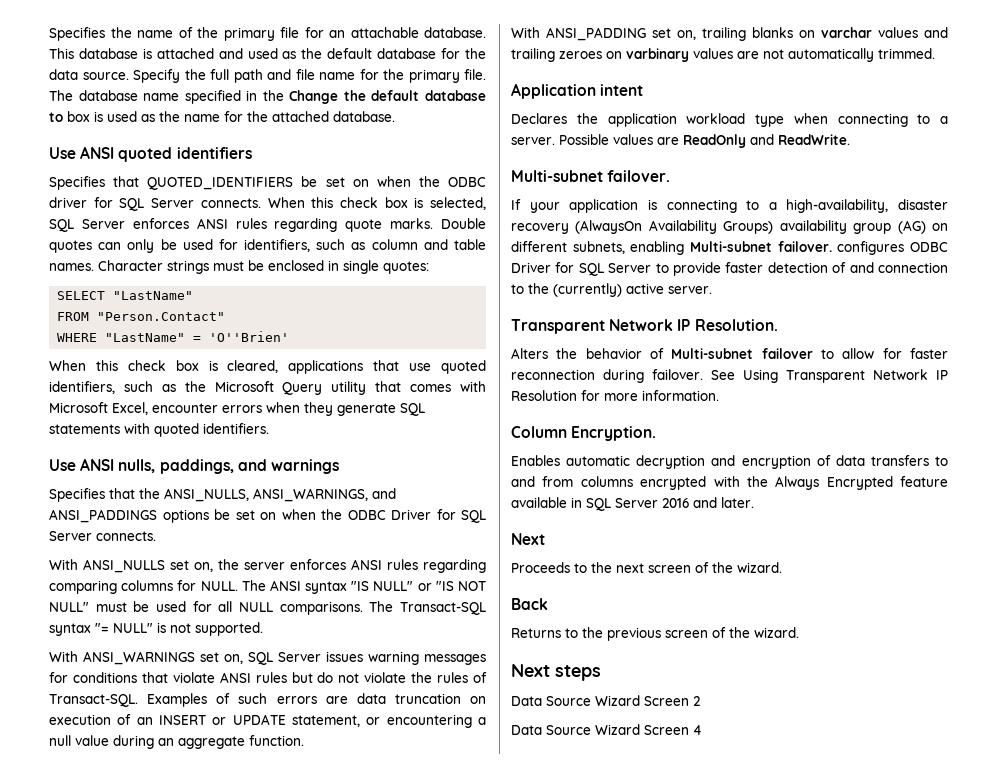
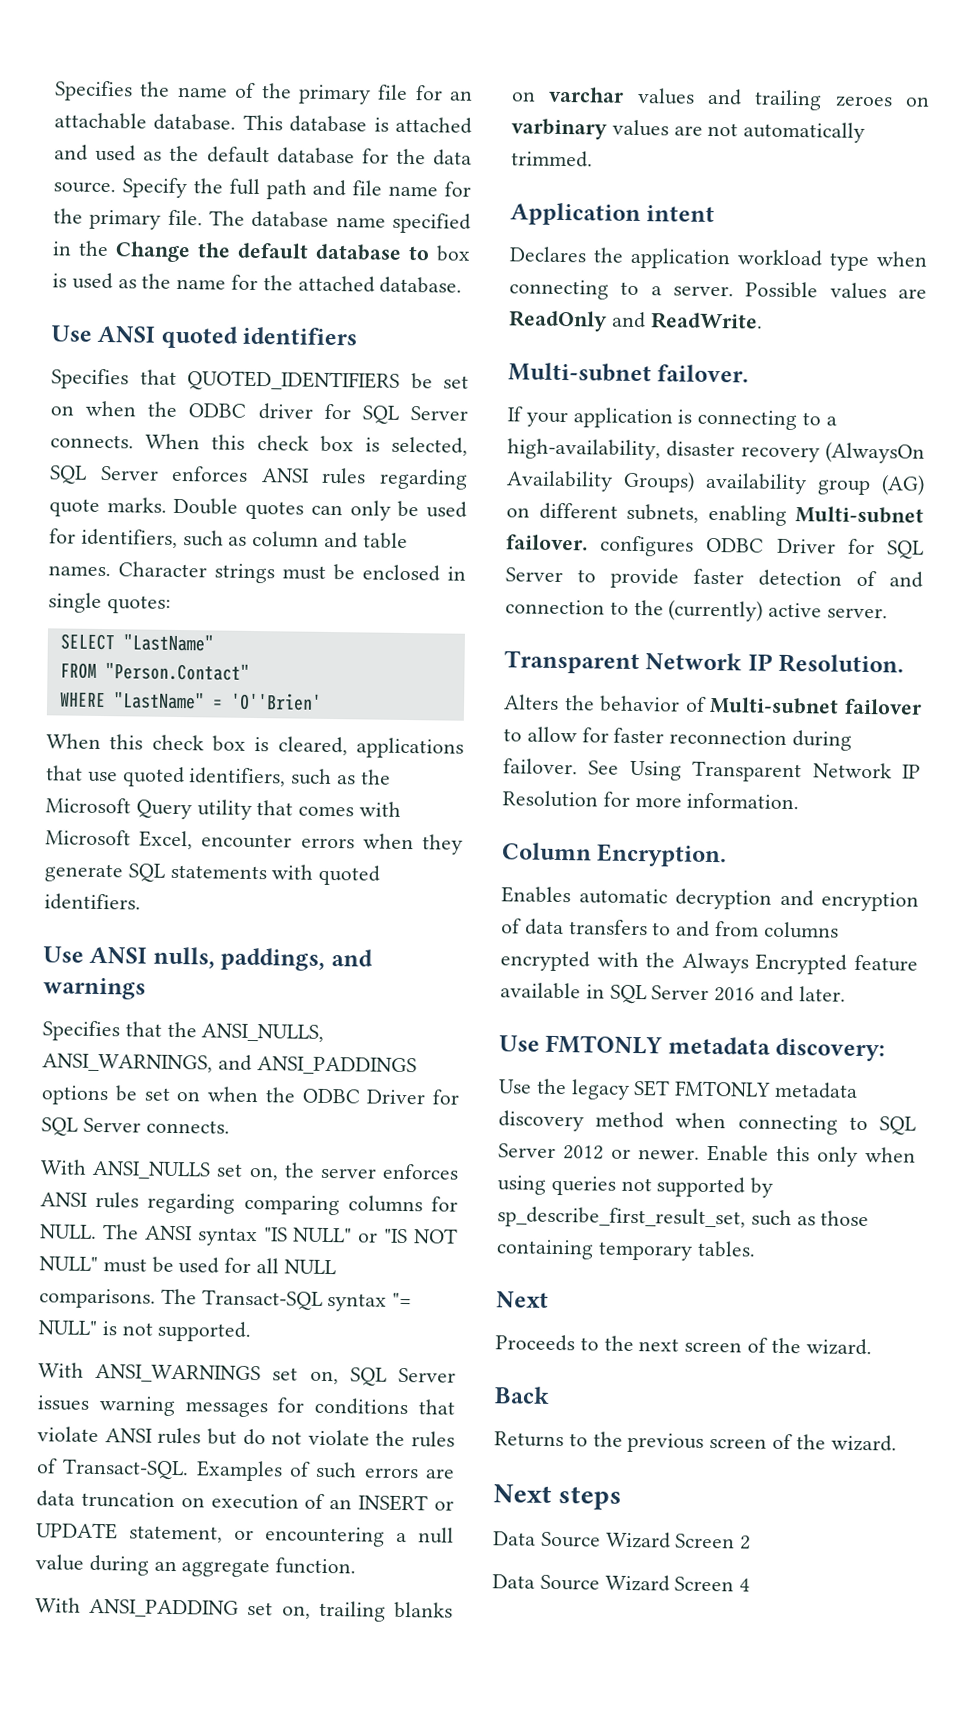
+ Use FMTONLY metadata discovery:
+ Use the legacy SET FMTONLY metadata discovery method when connecting to SQL Server 2012 or newer. Enable this only when using queries not supported by sp_describe_first_result_set, such as those containing temporary tables.

